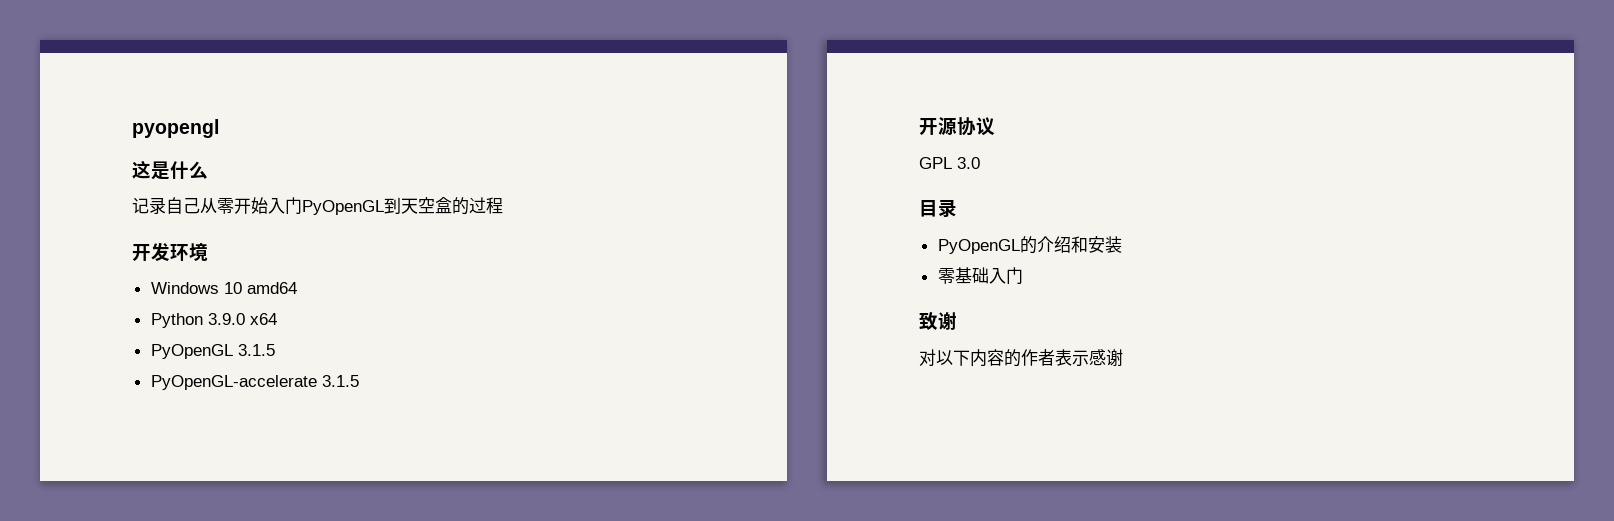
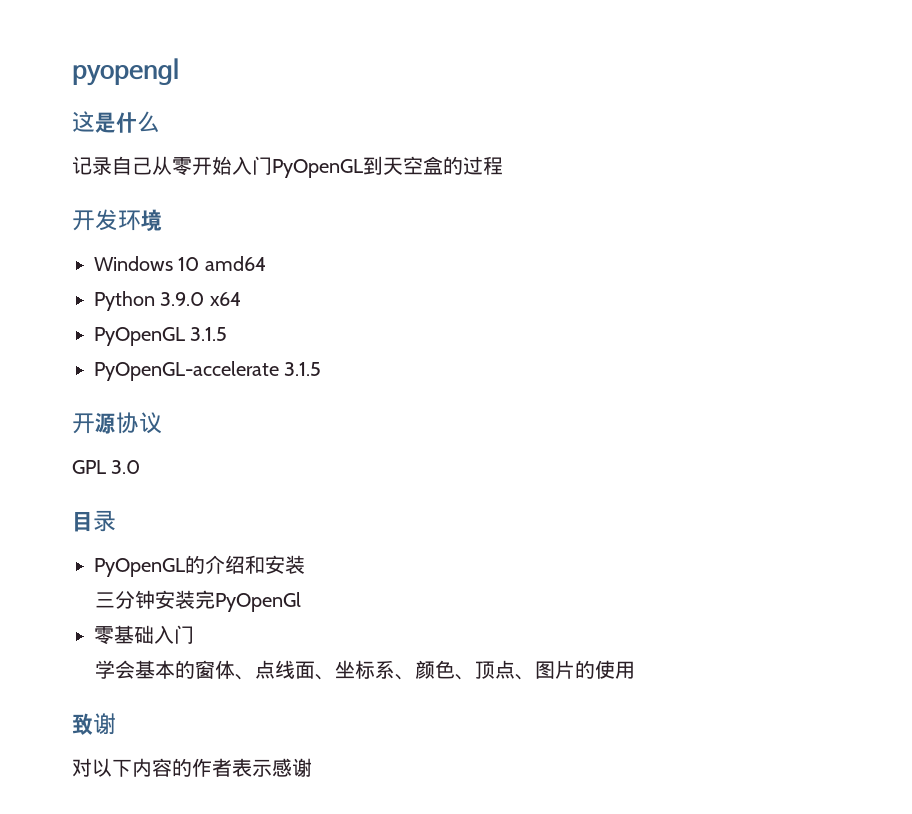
+ 三分钟安装完PyOpenGl
+ 学会基本的窗体、点线面、坐标系、颜色、顶点、图片的使用

